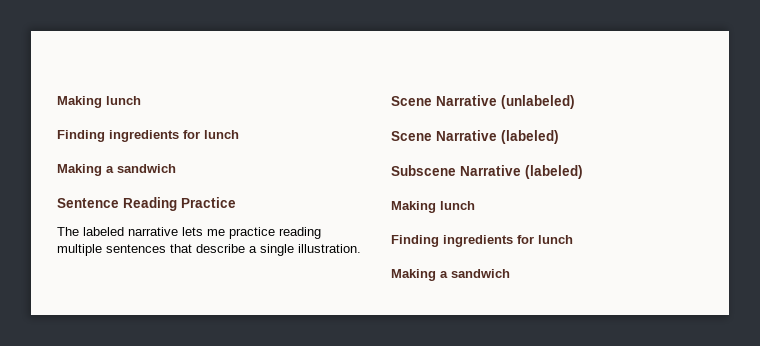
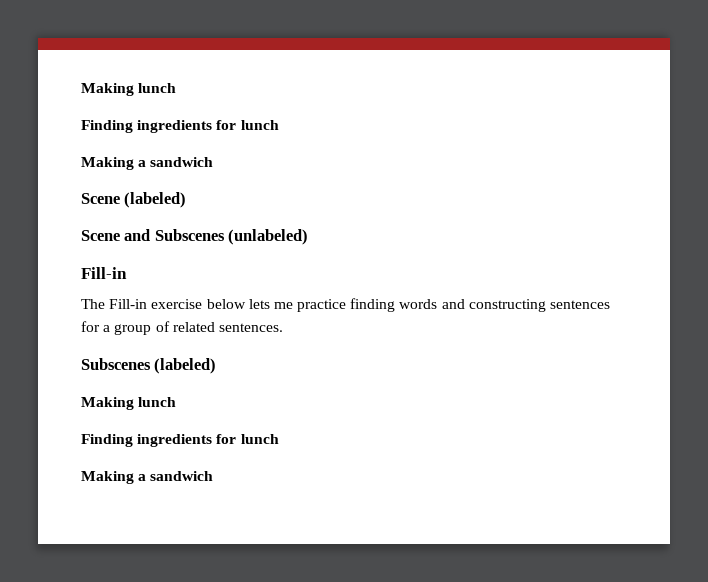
- Sentence Reading Practice
- The labeled narrative lets me practice reading multiple sentences that describe a single illustration.
- Scene Narrative (unlabeled)
- Scene Narrative (labeled)
- Subscene Narrative (labeled)
+ Scene (labeled)
+ Scene and Subscenes (unlabeled)
+ Fill-in
+ The Fill-in exercise below lets me practice finding words and constructing sentences for a group of related sentences.
+ Subscenes (labeled)

